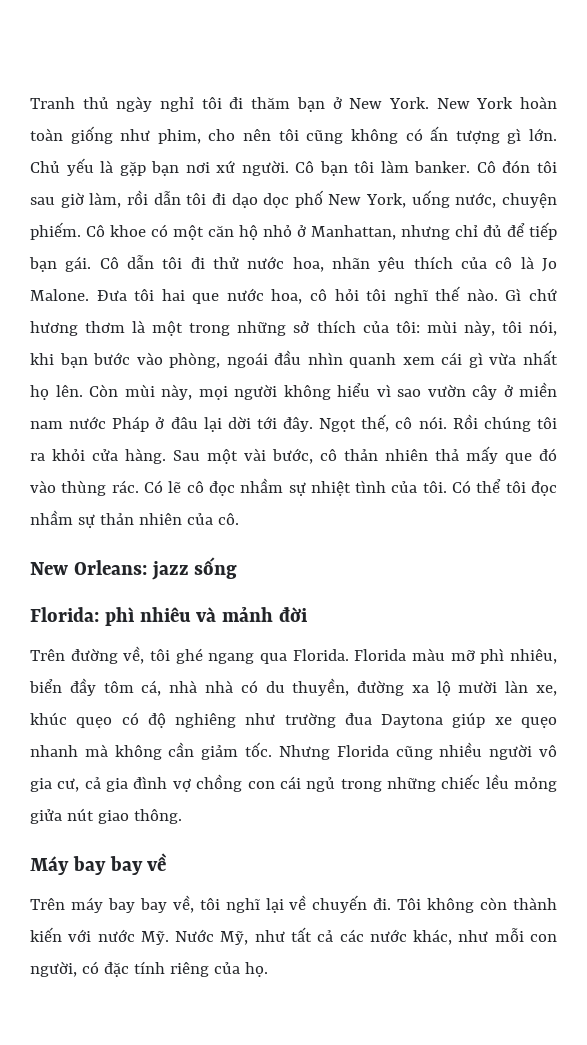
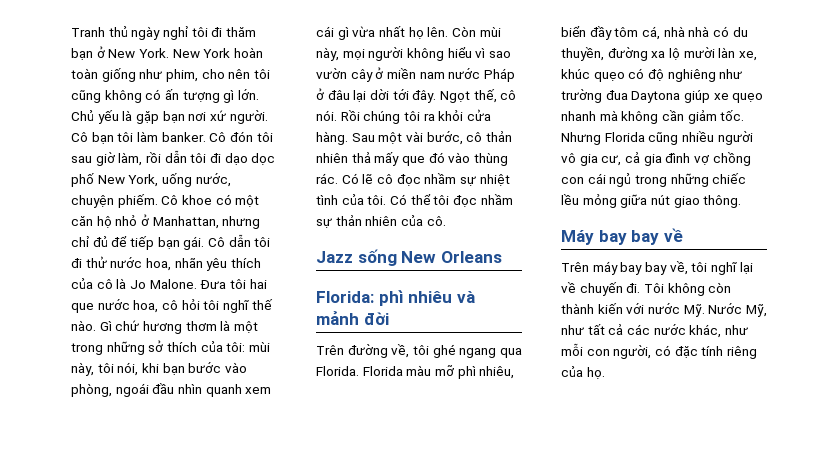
- New Orleans: jazz sống
+ Jazz sống New Orleans
- Nhưng Florida cũng nhiều người vô gia cư, cả gia đình vợ chồng con cái ngủ trong những chiếc lều mỏng giửa nút giao thông.
+ Nhưng Florida cũng nhiều người vô gia cư, cả gia đình vợ chồng con cái ngủ trong những chiếc lều mỏng giữa nút giao thông.

